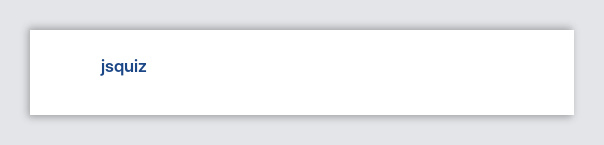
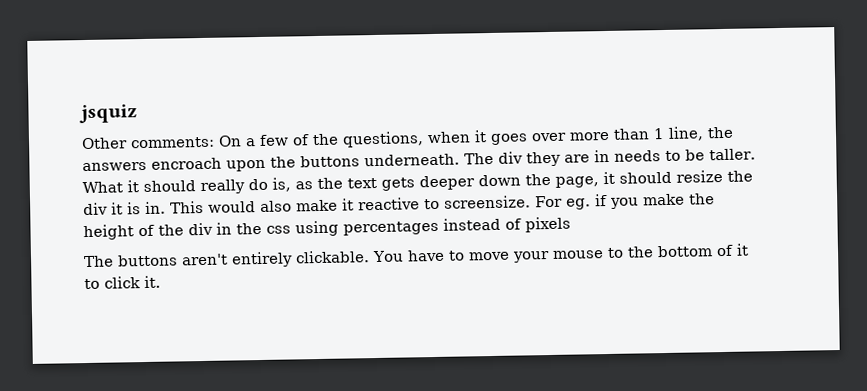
+ Other comments: On a few of the questions, when it goes over more than 1 line, the answers encroach upon the buttons underneath. The div they are in needs to be taller. What it should really do is, as the text gets deeper down the page, it should resize the div it is in. This would also make it reactive to screensize. For eg. if you make the height of the div in the css using percentages instead of pixels
+ The buttons aren't entirely clickable. You have to move your mouse to the bottom of it to click it.

